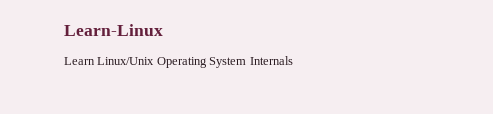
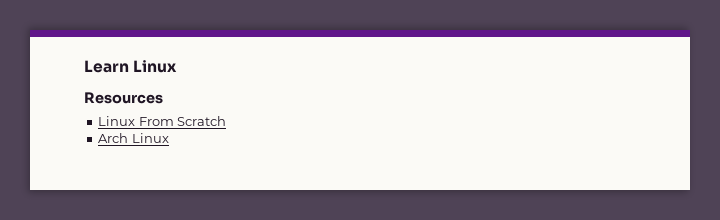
- Learn-Linux
- Learn Linux/Unix Operating System Internals
+ Learn Linux
+ Resources
+ Linux From Scratch
+ Arch Linux

